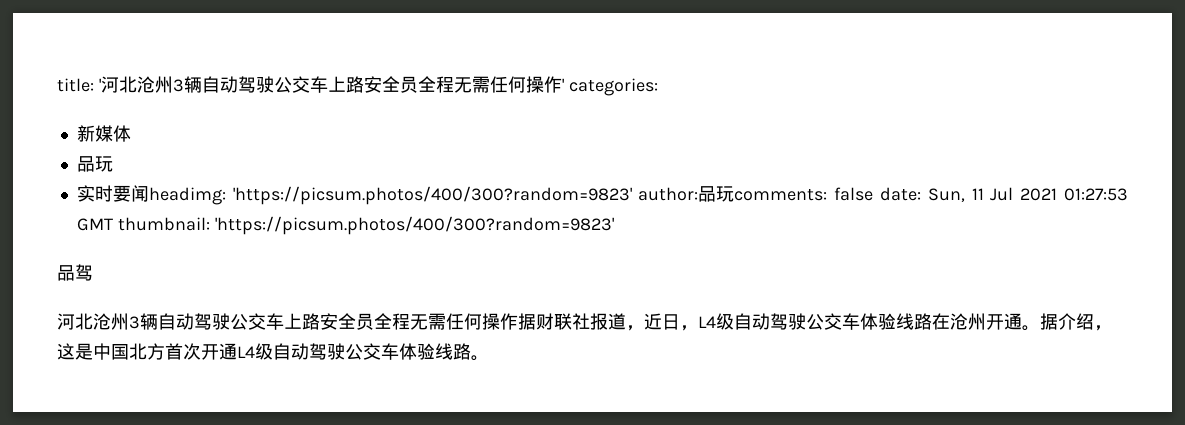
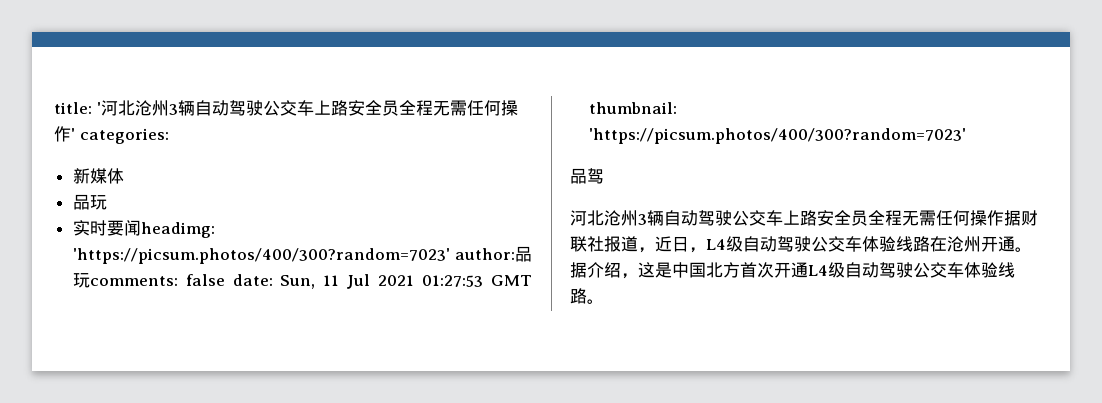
- 实时要闻headimg: 'https://picsum.photos/400/300?random=9823' author:品玩comments: false date: Sun, 11 Jul 2021 01:27:53 GMT thumbnail: 'https://picsum.photos/400/300?random=9823'
+ 实时要闻headimg: 'https://picsum.photos/400/300?random=7023' author:品玩comments: false date: Sun, 11 Jul 2021 01:27:53 GMT thumbnail: 'https://picsum.photos/400/300?random=7023'

